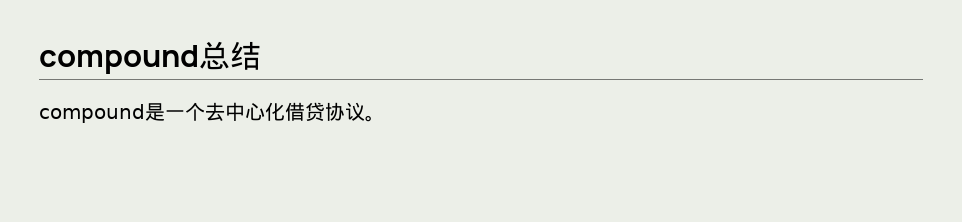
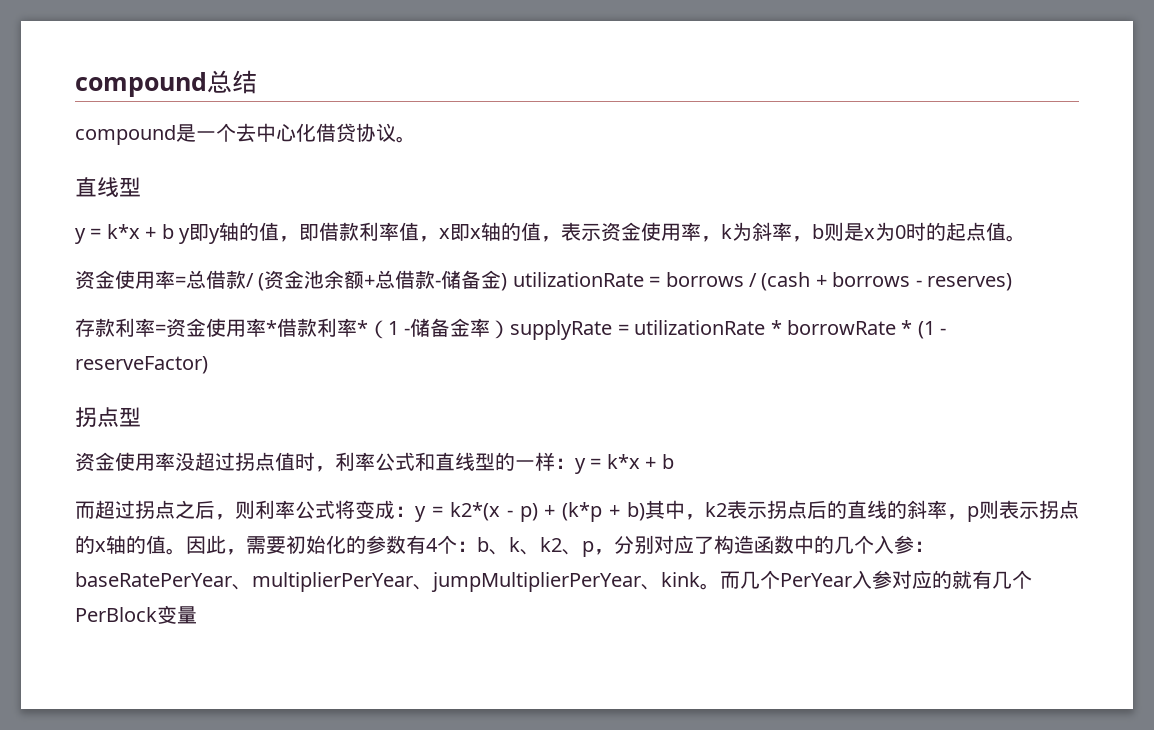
  compound是一个去中心化借贷协议。
+ 直线型
+ y = k*x + b y即y轴的值，即借款利率值，x即x轴的值，表示资金使用率，k为斜率，b则是x为0时的起点值。
+ 资金使用率=总借款/ (资金池余额+总借款-储备金) utilizationRate = borrows / (cash + borrows - reserves)
+ 存款利率=资金使用率*借款利率*（1 -储备金率）supplyRate = utilizationRate * borrowRate * (1 - reserveFactor)
+ 拐点型
+ 资金使用率没超过拐点值时，利率公式和直线型的一样：y = k*x + b
+ 而超过拐点之后，则利率公式将变成：y = k2*(x - p) + (k*p + b)其中，k2表示拐点后的直线的斜率，p则表示拐点的x轴的值。因此，需要初始化的参数有4个：b、k、k2、p，分别对应了构造函数中的几个入参：baseRatePerYear、multiplierPerYear、jumpMultiplierPerYear、kink。而几个PerYear入参对应的就有几个PerBlock变量

